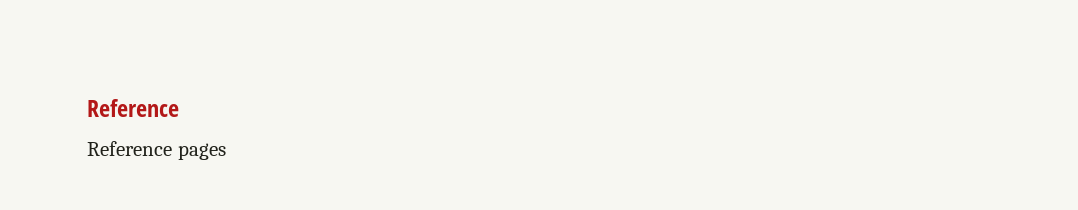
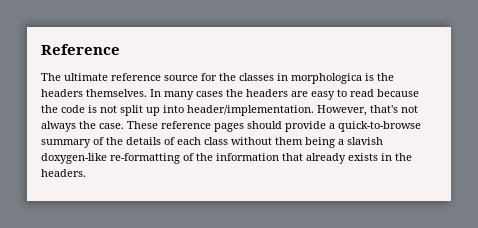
- Reference pages
+ The ultimate reference source for the classes in morphologica is the headers themselves. In many cases the headers are easy to read because the code is not split up into header/implementation. However, that's not always the case. These reference pages should provide a quick-to-browse summary of the details of each class without them being a slavish doxygen-like re-formatting of the information that already exists in the headers.

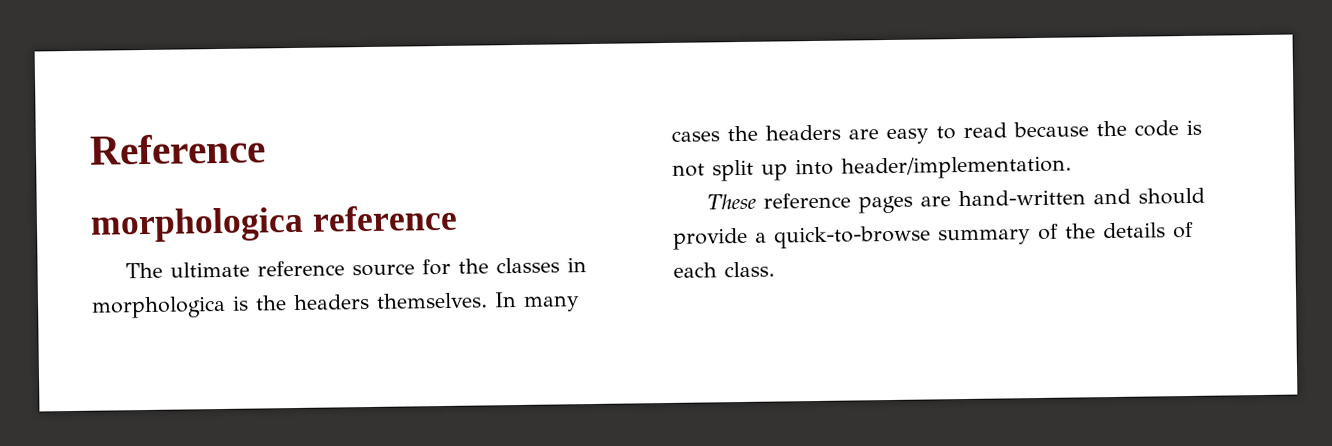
+ morphologica reference
- In many cases the headers are easy to read because the code is not split up into header/implementation. However, that's not always the case. These reference pages should provide a quick-to-browse summary of the details of each class without them being a slavish doxygen-like re-formatting of the information that already exists in the headers.
+ In many cases the headers are easy to read because the code is not split up into header/implementation.
+ These reference pages are hand-written and should provide a quick-to-browse summary of the details of each class.

